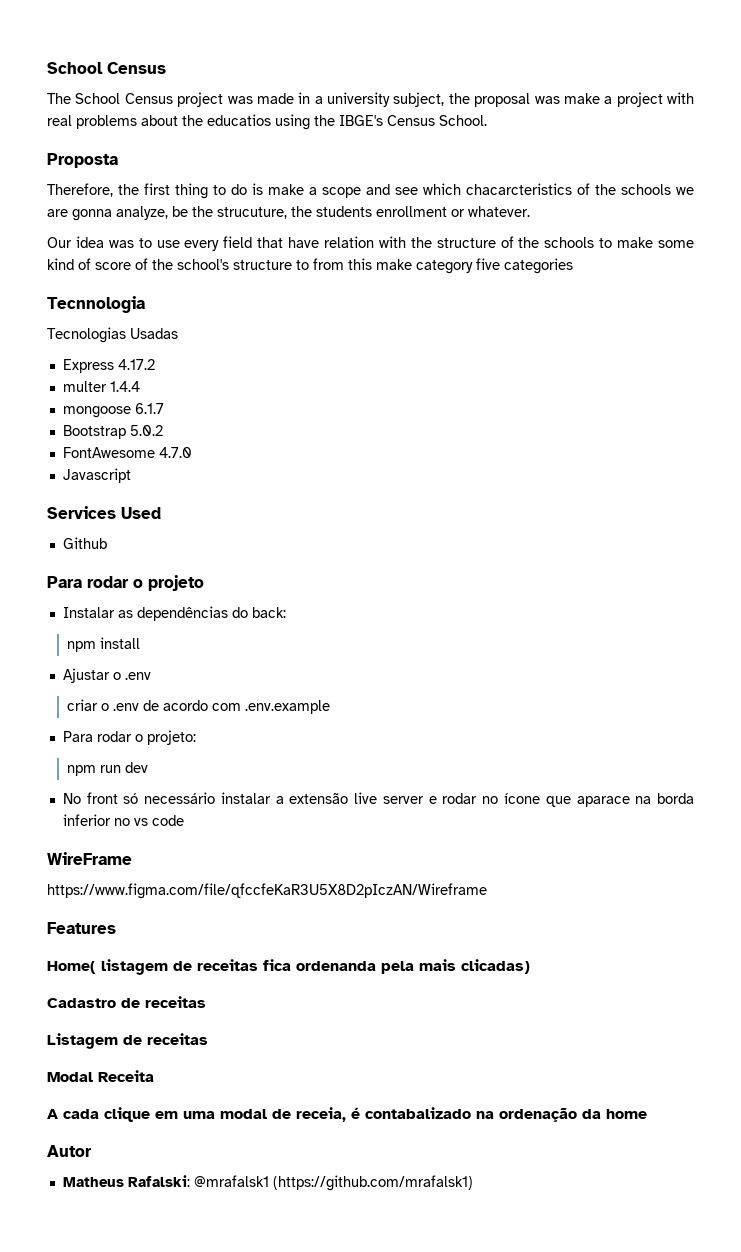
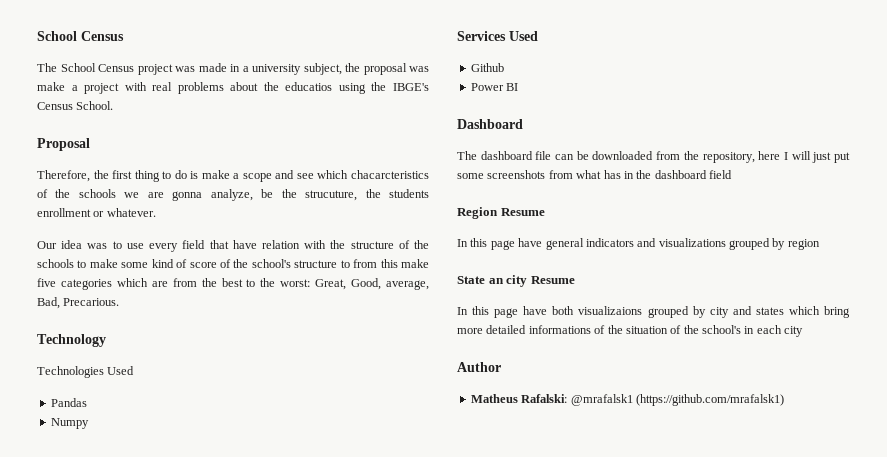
- Proposta
+ Proposal
- Our idea was to use every field that have relation with the structure of the schools to make some kind of score of the school's structure to from this make category five categories
- Tecnnologia
- Tecnologias Usadas
- Express 4.17.2
- multer 1.4.4
- mongoose 6.1.7
- Bootstrap 5.0.2
- FontAwesome 4.7.0
- Javascript
+ Our idea was to use every field that have relation with the structure of the schools to make some kind of score of the school's structure to from this make five categories which are from the best to the worst: Great, Good, average, Bad, Precarious.
+ Technology
+ Technologies Used
+ Pandas
+ Numpy
  Services Used
  Github
- Para rodar o projeto
- Instalar as dependências do back:
- npm install
- Ajustar o .env
- criar o .env de acordo com .env.example
- Para rodar o projeto:
- npm run dev
- No front só necessário instalar a extensão live server e rodar no ícone que aparace na borda inferior no vs code
- WireFrame
- https://www.figma.com/file/qfccfeKaR3U5X8D2pIczAN/Wireframe
- Features
- Home( listagem de receitas fica ordenanda pela mais clicadas)
- Cadastro de receitas
- Listagem de receitas
- Modal Receita
- A cada clique em uma modal de receia, é contabalizado na ordenação da home
- Autor
+ Power BI
+ Dashboard
+ The dashboard file can be downloaded from the repository, here I will just put some screenshots from what has in the dashboard field
+ Region Resume
+ In this page have general indicators and visualizations grouped by region
+ State an city Resume
+ In this page have both visualizaions grouped by city and states which bring more detailed informations of the situation of the school's in each city
+ Author

